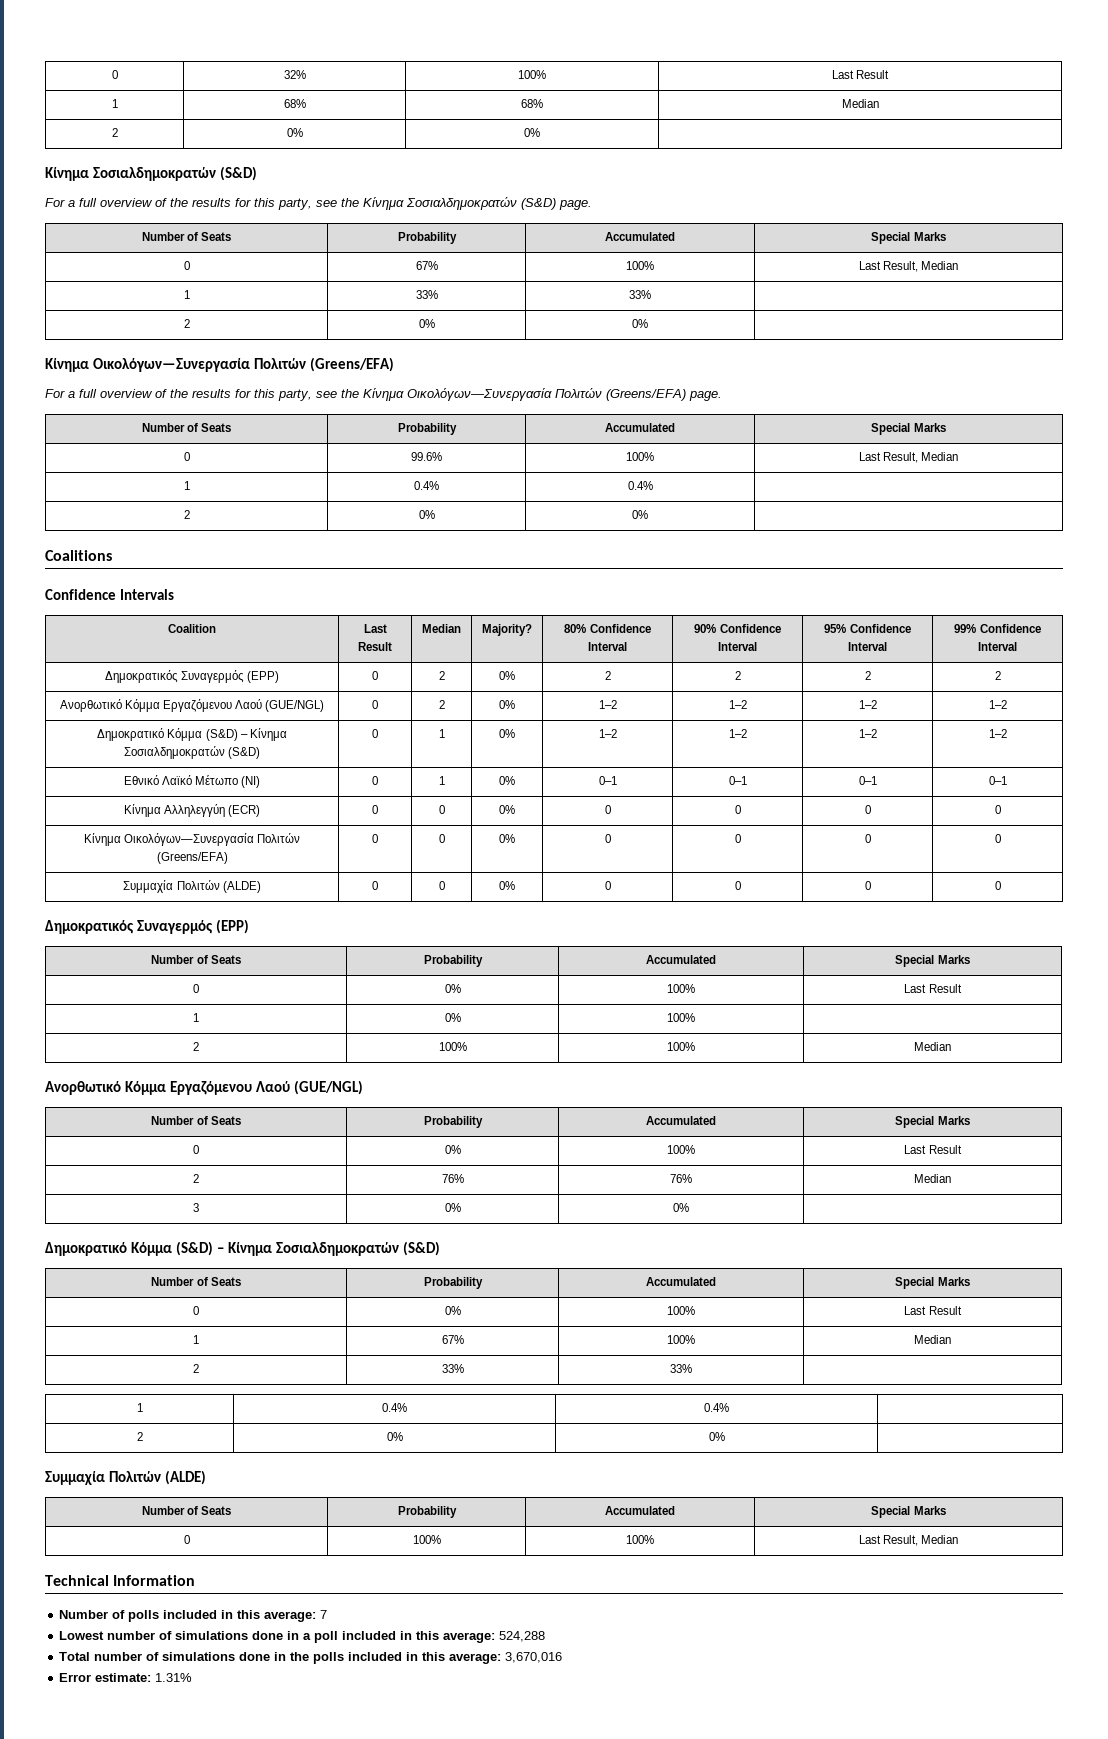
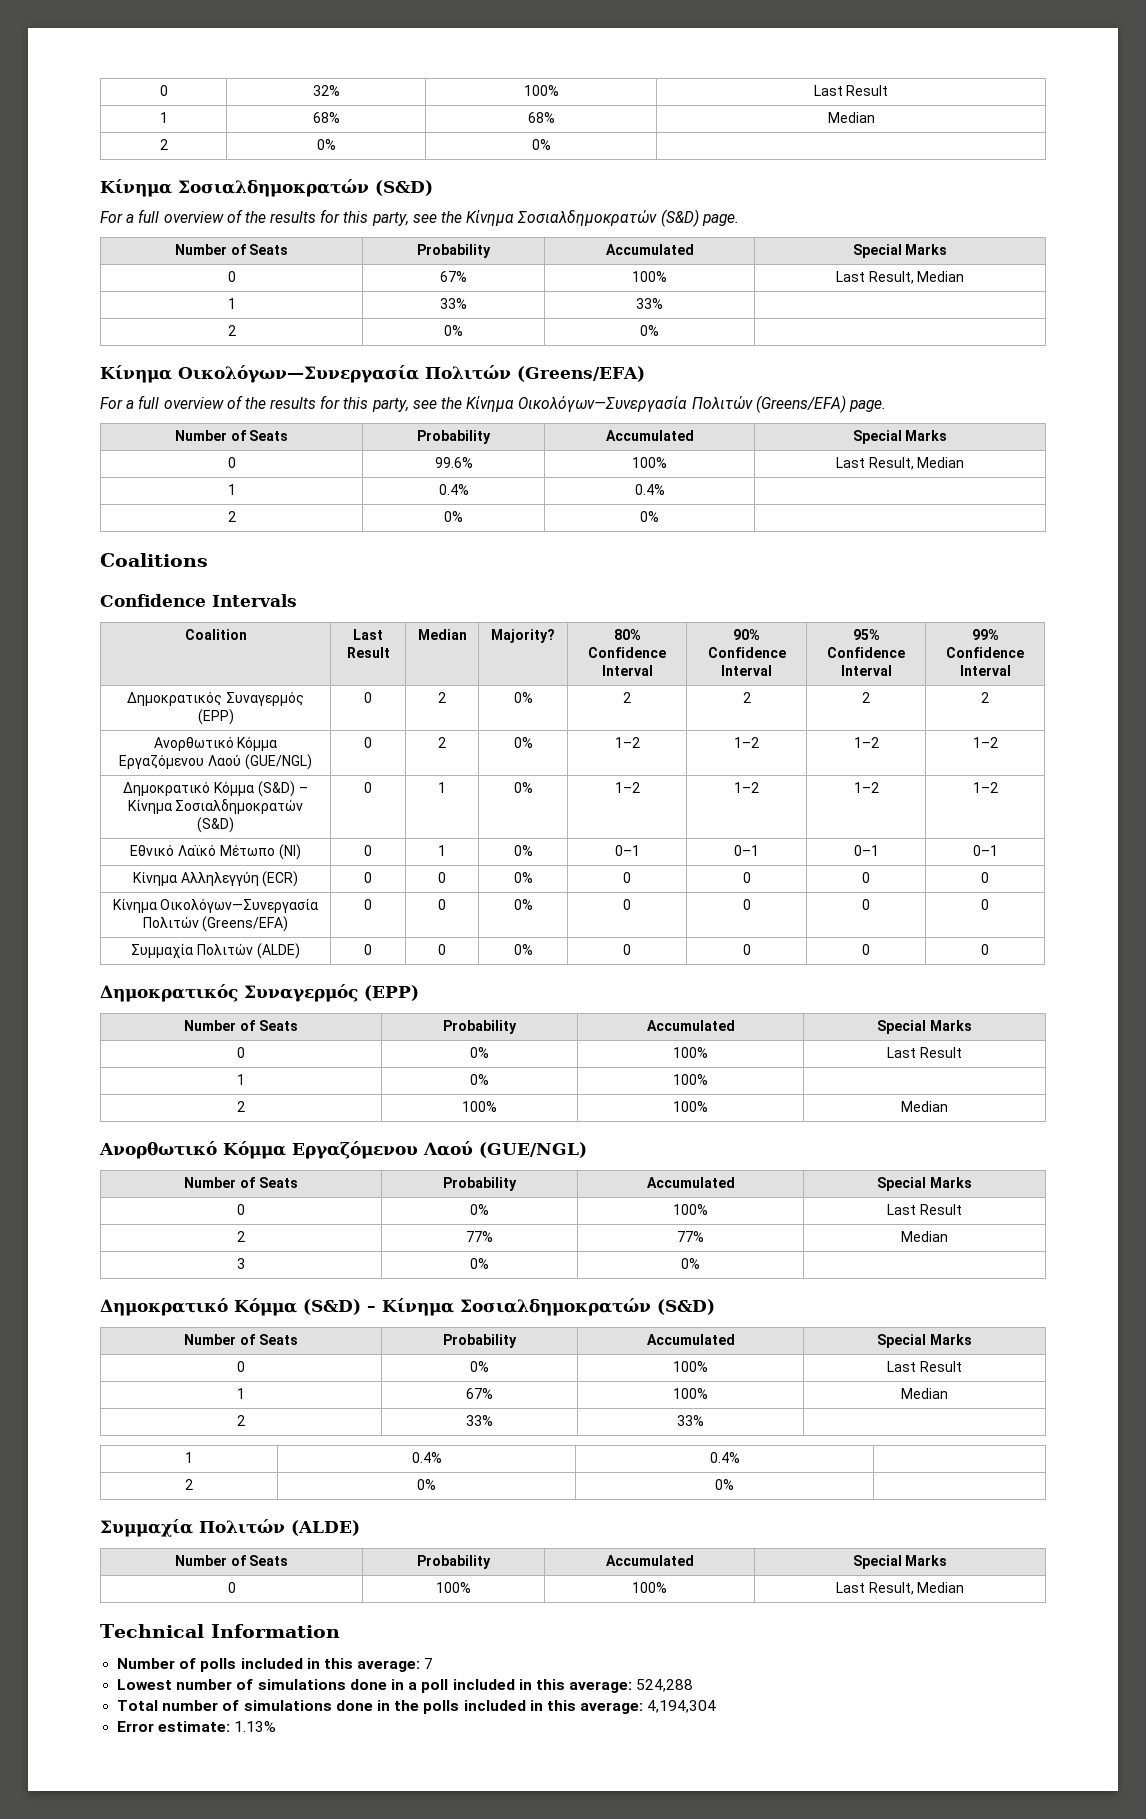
- 2 | 76% | 76% | Median
+ 2 | 77% | 77% | Median
- Total number of simulations done in the polls included in this average: 3,670,016
+ Total number of simulations done in the polls included in this average: 4,194,304
- Error estimate: 1.31%
+ Error estimate: 1.13%

